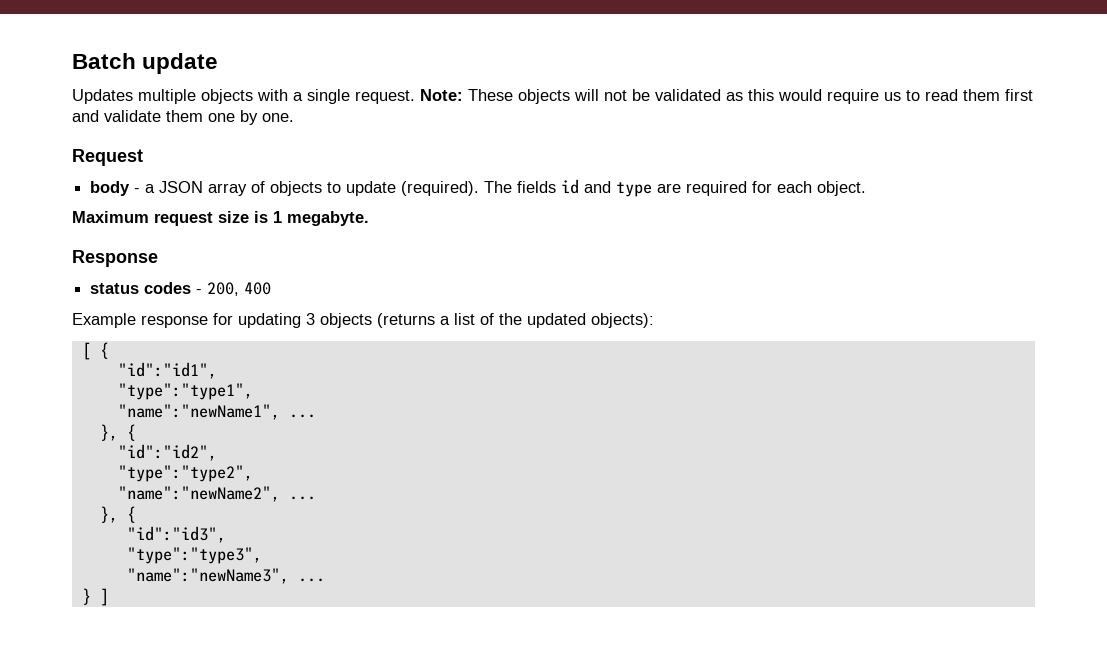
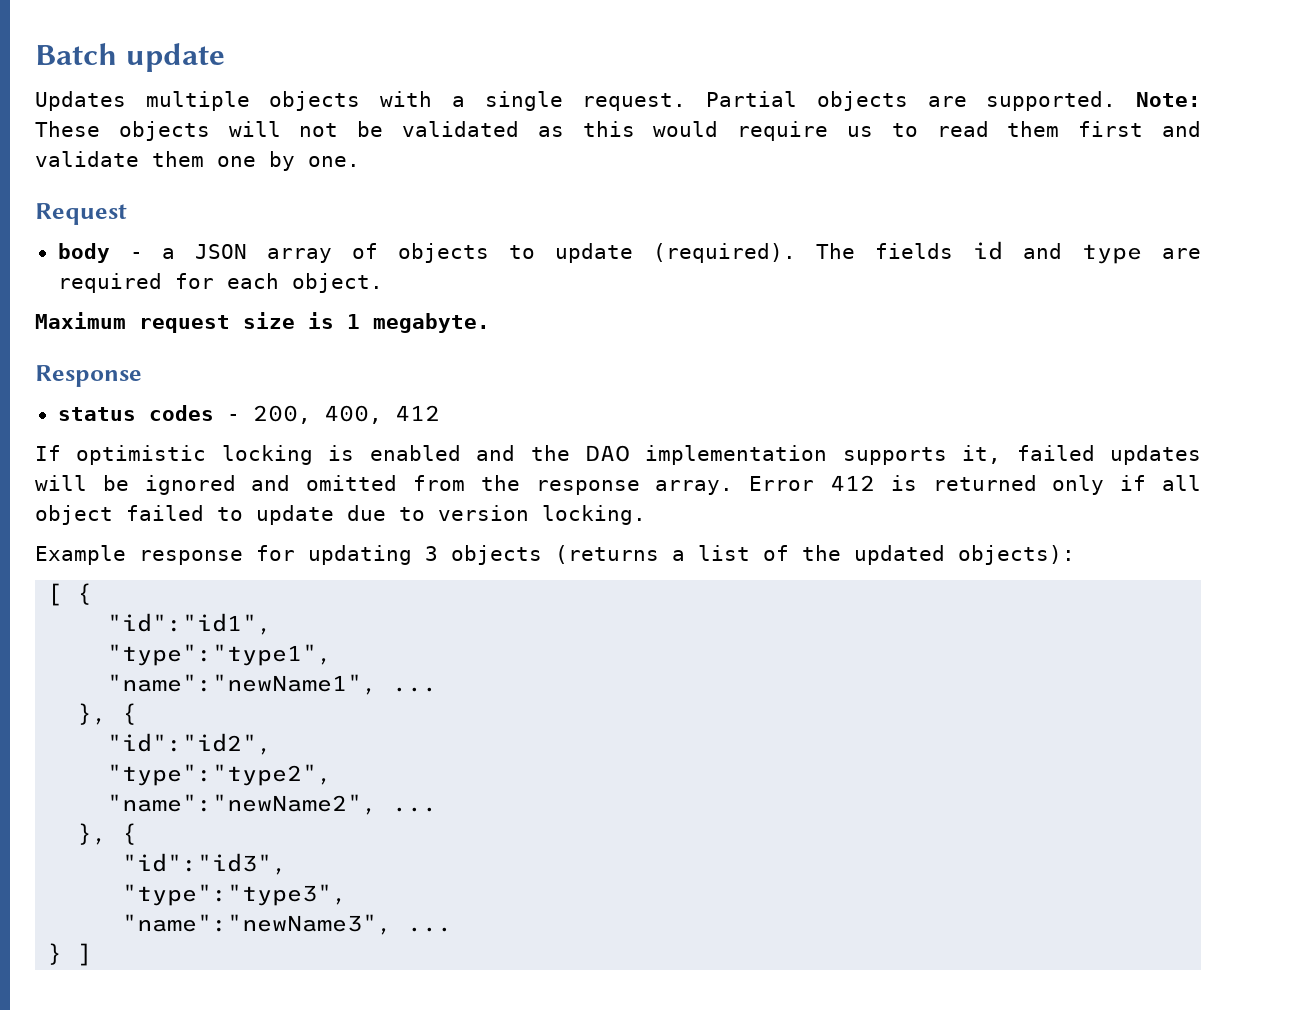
+ Partial objects are supported.
- status codes - 200, 400
+ status codes - 200, 400, 412
+ If optimistic locking is enabled and the DAO implementation supports it, failed updates will be ignored and omitted from the response array. Error 412 is returned only if all object failed to update due to version locking.

